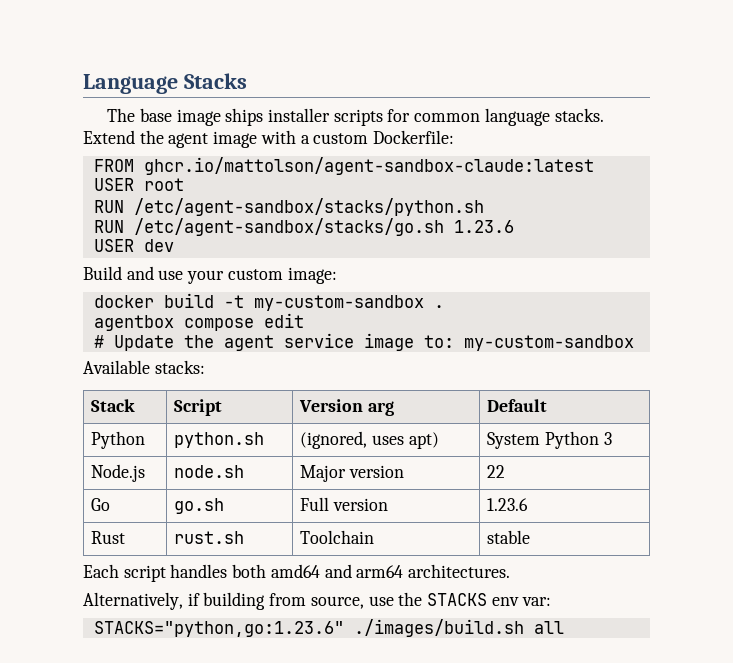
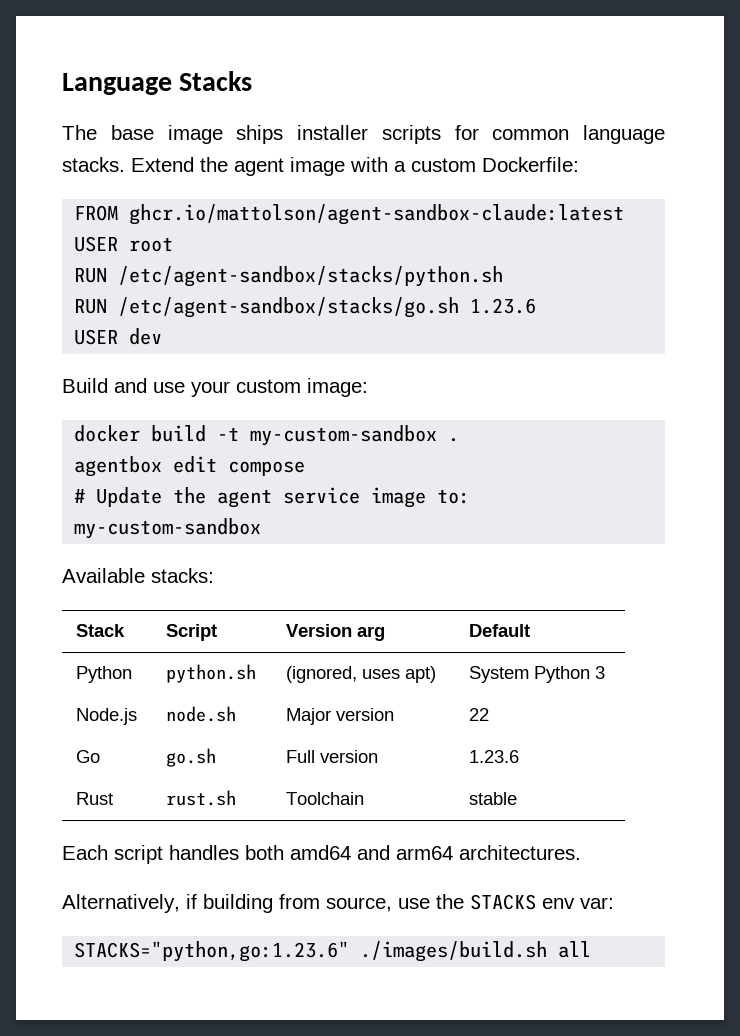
- agentbox compose edit
+ agentbox edit compose

